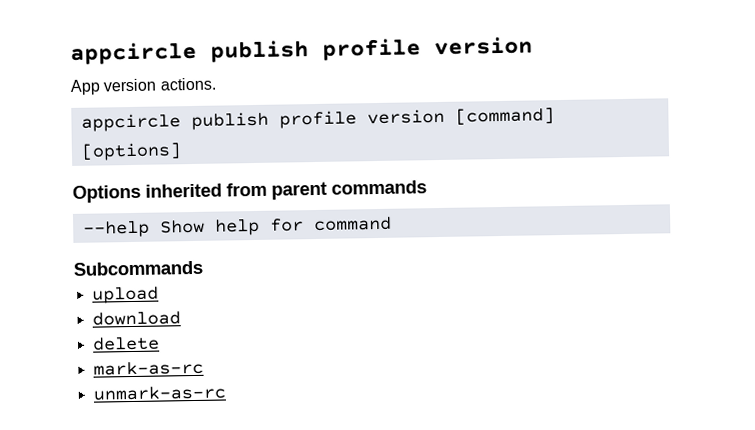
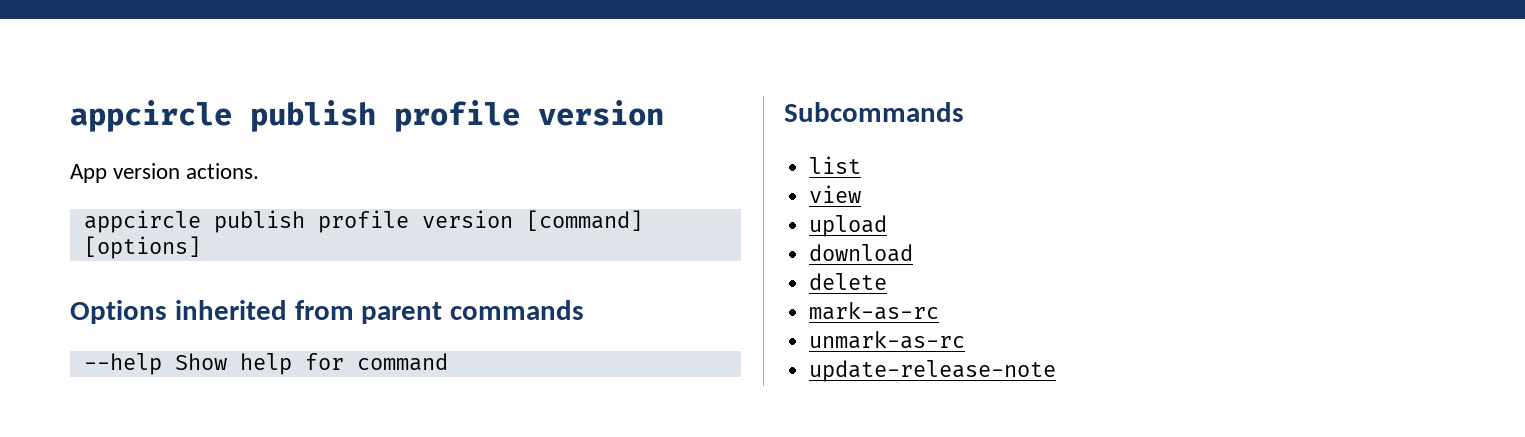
+ list
+ view
+ update-release-note

